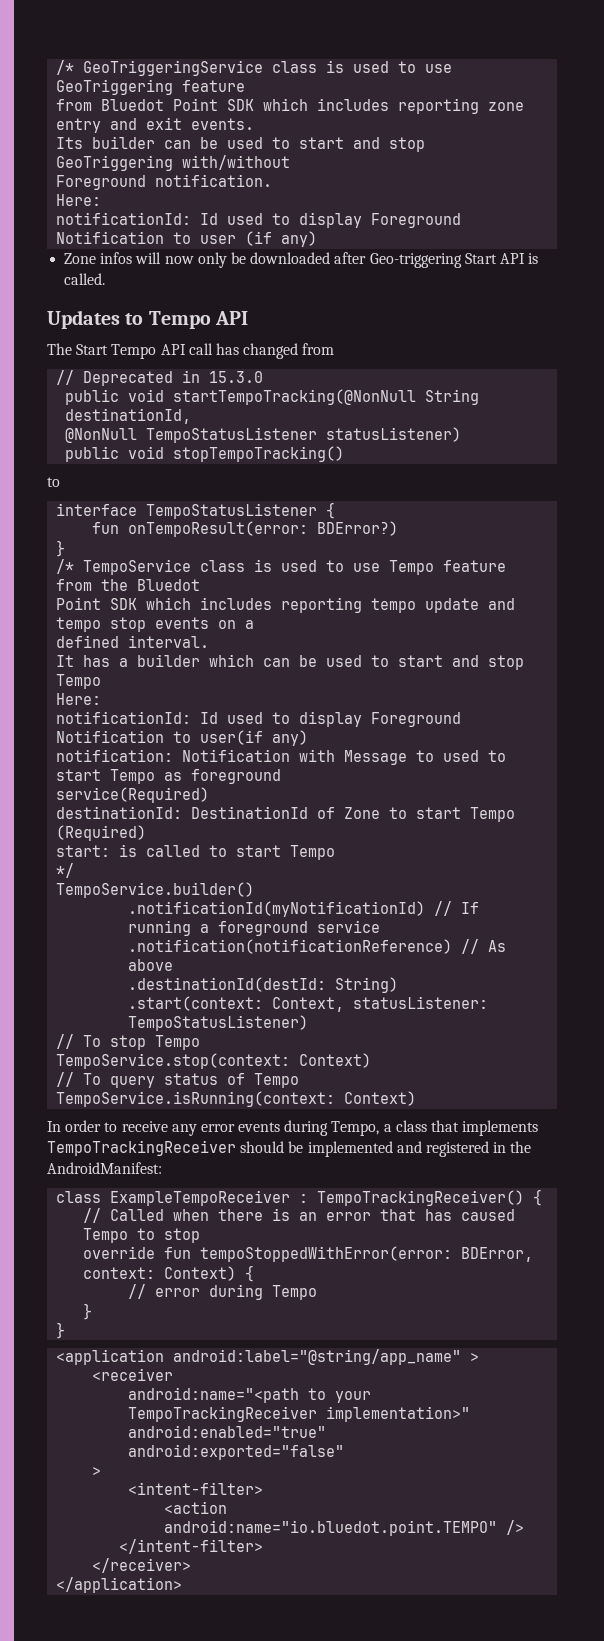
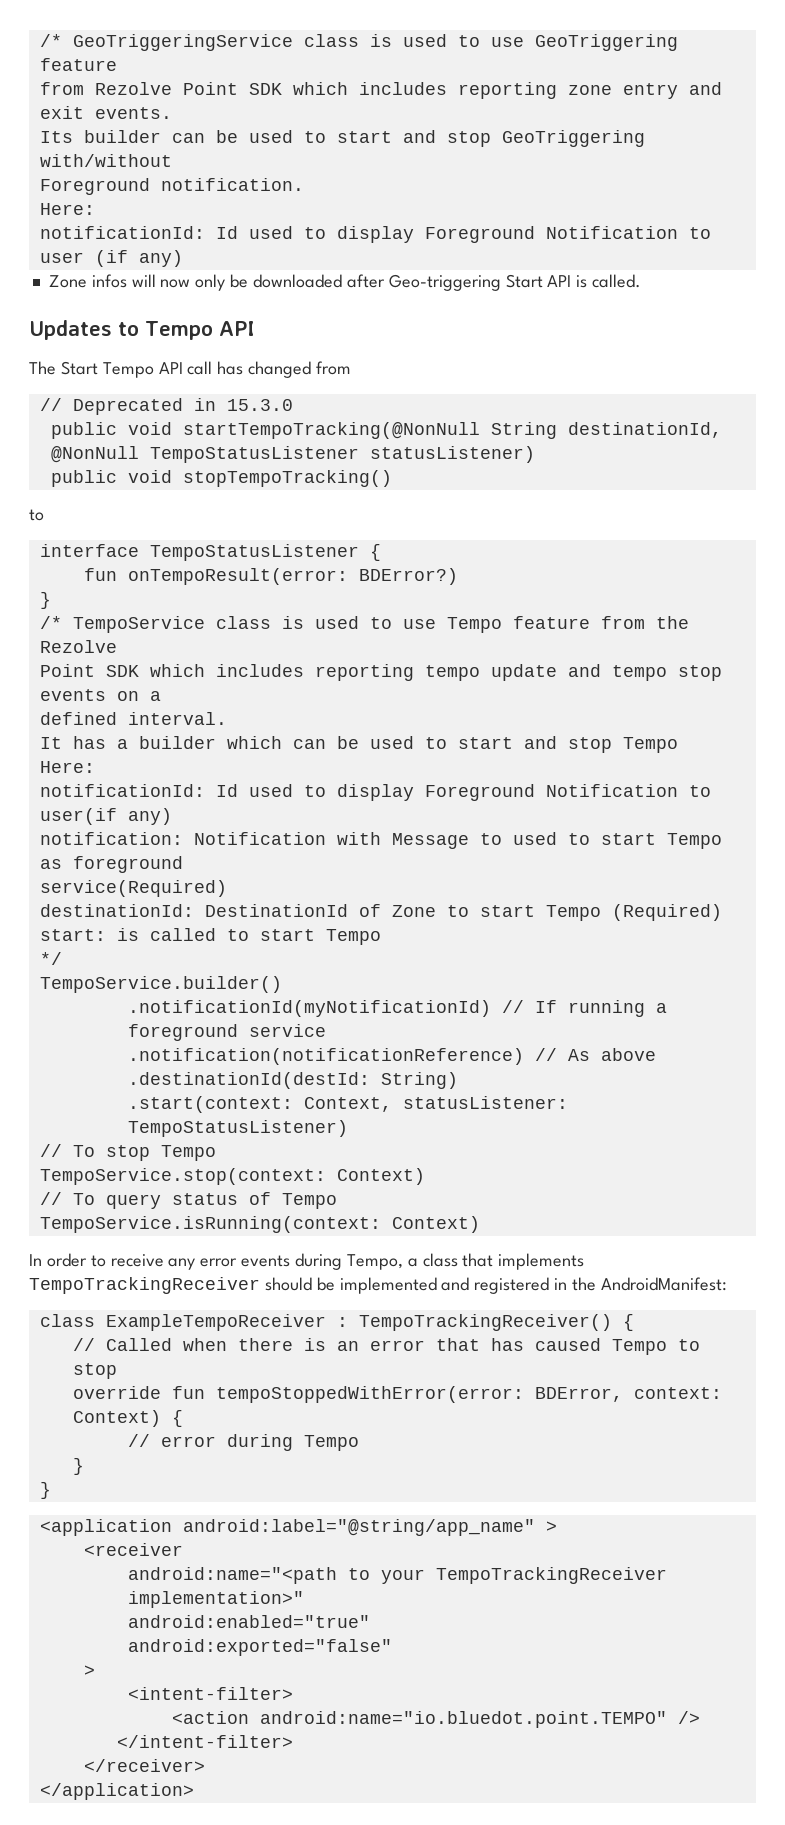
- from Bluedot Point SDK which includes reporting zone entry and exit events.
+ from Rezolve Point SDK which includes reporting zone entry and exit events.
- /* TempoService class is used to use Tempo feature from the Bluedot
+ /* TempoService class is used to use Tempo feature from the Rezolve

